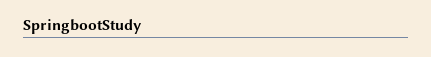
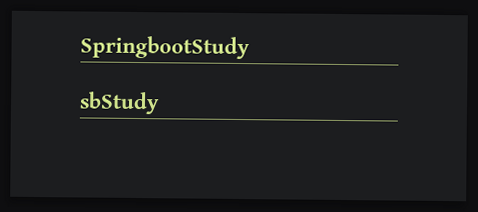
+ sbStudy

